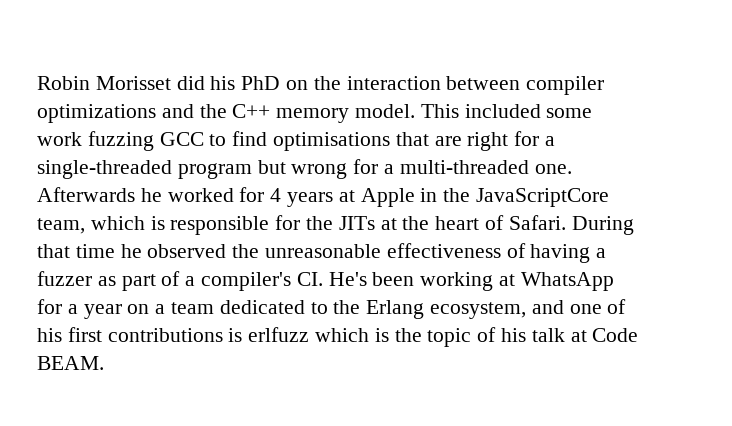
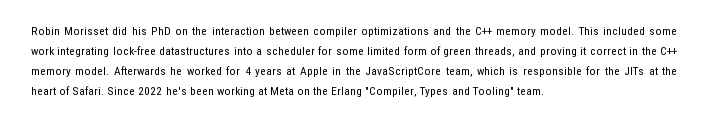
- This included some work fuzzing GCC to find optimisations that are right for a single-threaded program but wrong for a multi-threaded one.
+ This included some work integrating lock-free datastructures into a scheduler for some limited form of green threads, and proving it correct in the C++ memory model.
- During that time he observed the unreasonable effectiveness of having a fuzzer as part of a compiler's CI. He's been working at WhatsApp for a year on a team dedicated to the Erlang ecosystem, and one of his first contributions is erlfuzz which is the topic of his talk at Code BEAM.
+ Since 2022 he's been working at Meta on the Erlang "Compiler, Types and Tooling" team.

